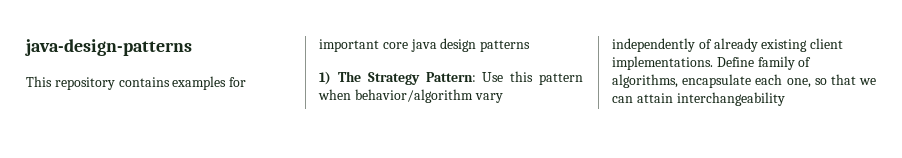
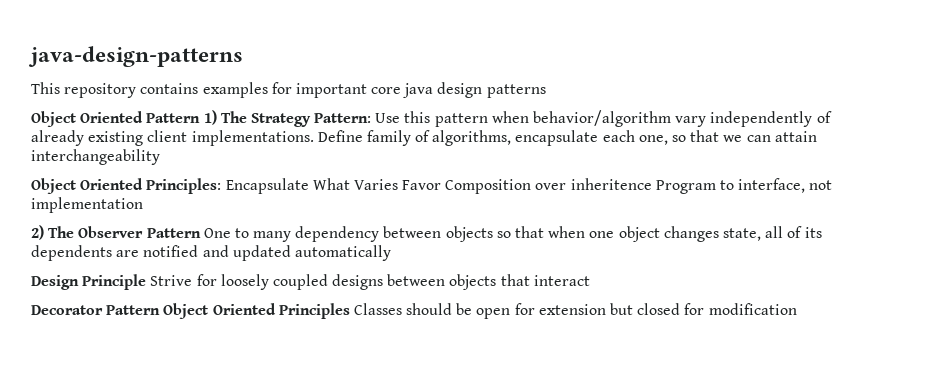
- 1) The Strategy Pattern: Use this pattern when behavior/algorithm vary independently of already existing client implementations.
+ Object Oriented Pattern 1) The Strategy Pattern: Use this pattern when behavior/algorithm vary independently of already existing client implementations.
+ Object Oriented Principles: Encapsulate What Varies Favor Composition over inheritence Program to interface, not implementation
+ 2) The Observer Pattern One to many dependency between objects so that when one object changes state, all of its dependents are notified and updated automatically
+ Design Principle Strive for loosely coupled designs between objects that interact
+ Decorator Pattern Object Oriented Principles Classes should be open for extension but closed for modification

